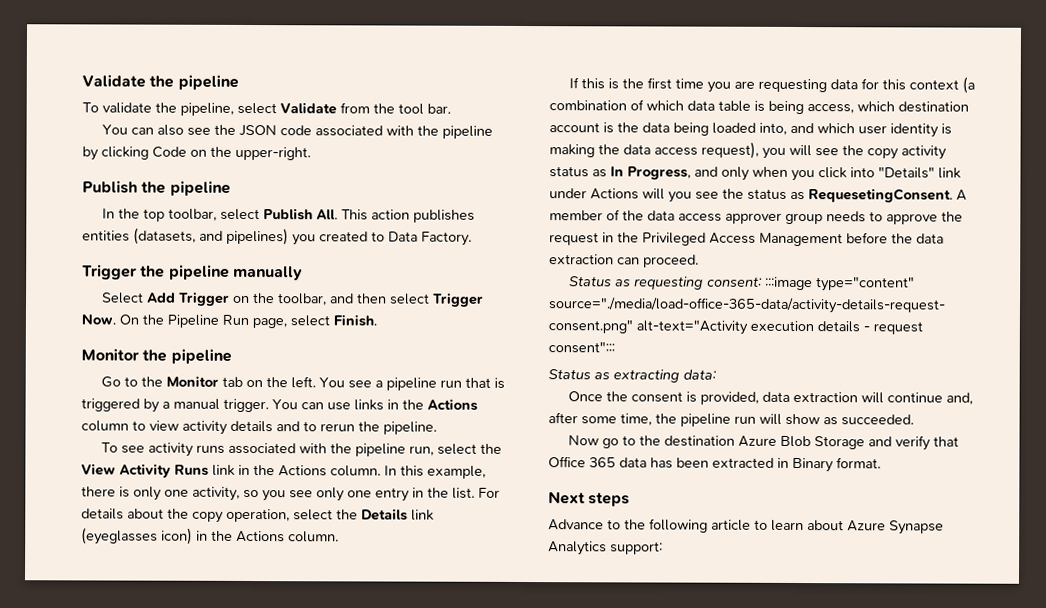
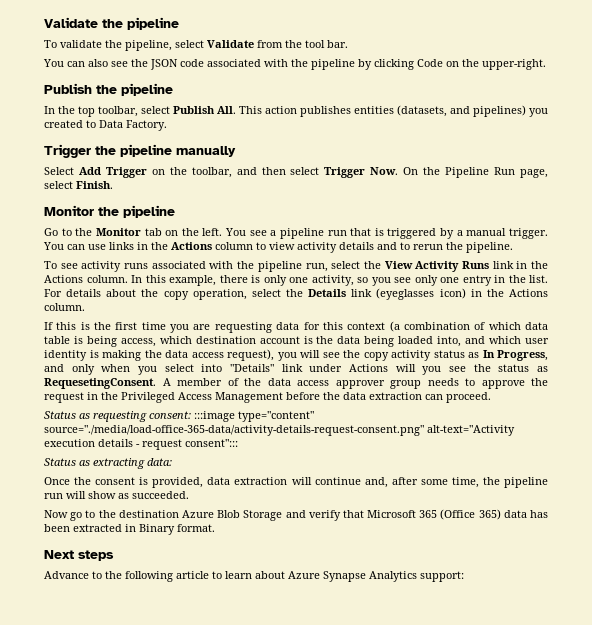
- If this is the first time you are requesting data for this context (a combination of which data table is being access, which destination account is the data being loaded into, and which user identity is making the data access request), you will see the copy activity status as In Progress, and only when you click into "Details" link under Actions will you see the status as RequesetingConsent.
+ If this is the first time you are requesting data for this context (a combination of which data table is being access, which destination account is the data being loaded into, and which user identity is making the data access request), you will see the copy activity status as In Progress, and only when you select into "Details" link under Actions will you see the status as RequesetingConsent.
- Now go to the destination Azure Blob Storage and verify that Office 365 data has been extracted in Binary format.
+ Now go to the destination Azure Blob Storage and verify that Microsoft 365 (Office 365) data has been extracted in Binary format.

